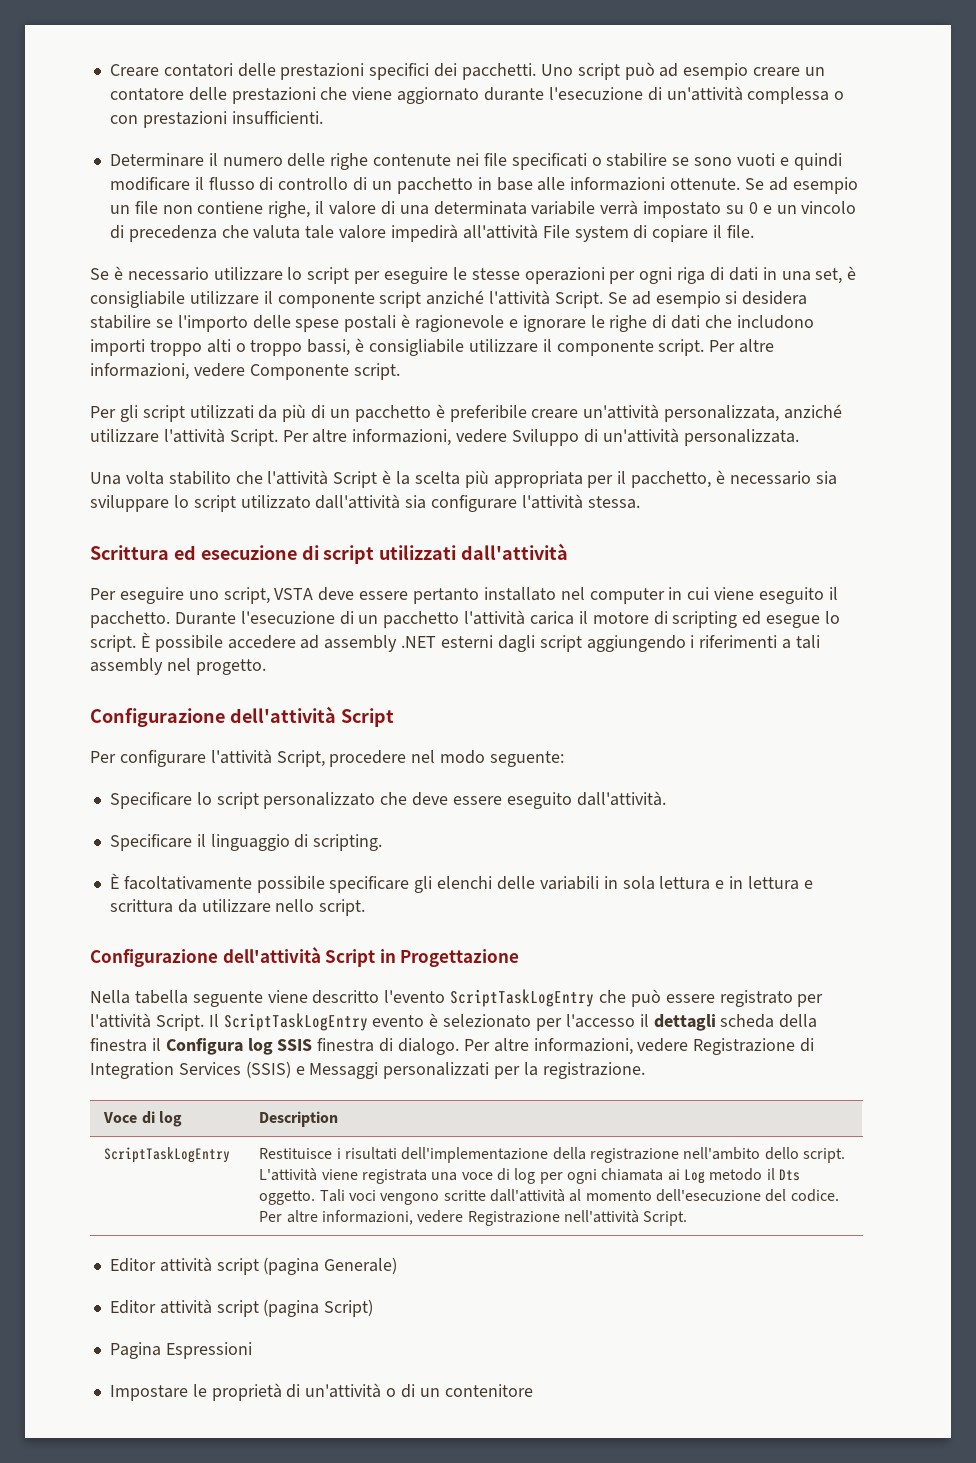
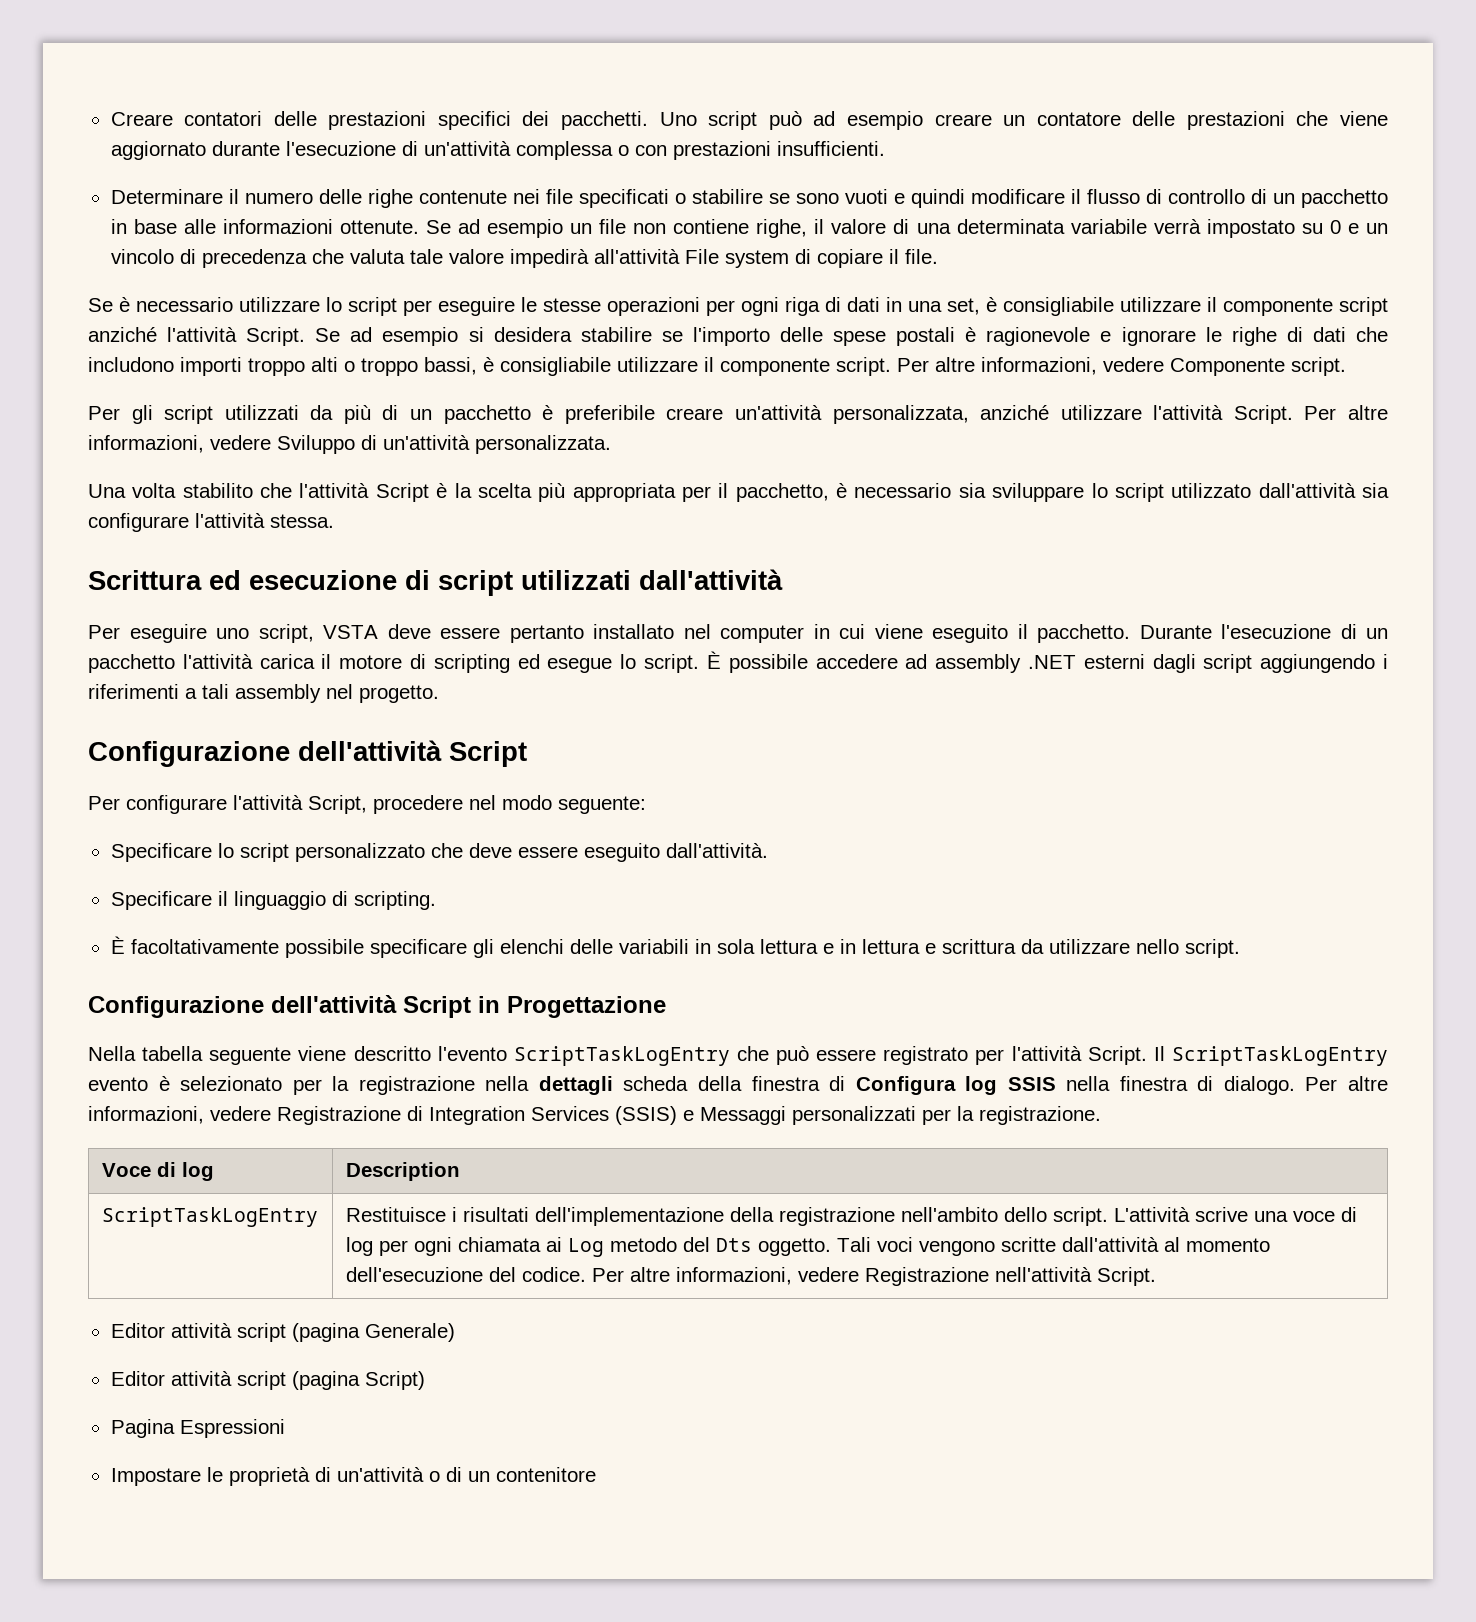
- Il ScriptTaskLogEntry evento è selezionato per l'accesso il dettagli scheda della finestra il Configura log SSIS finestra di dialogo.
+ Il ScriptTaskLogEntry evento è selezionato per la registrazione nella dettagli scheda della finestra di Configura log SSIS nella finestra di dialogo.
- L'attività viene registrata una voce di log per ogni chiamata ai Log metodo il Dts oggetto.
+ L'attività scrive una voce di log per ogni chiamata ai Log metodo del Dts oggetto.

